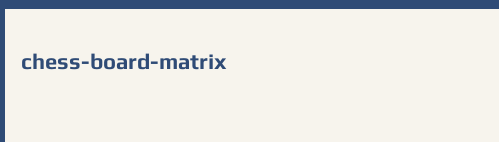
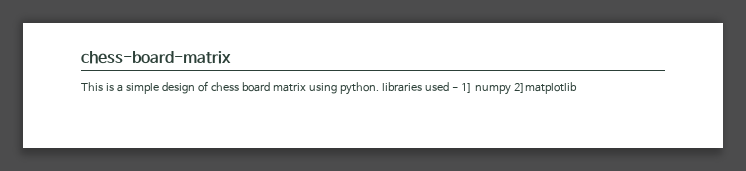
+ This is a simple design of chess board matrix using python. libraries used - 1] numpy 2]matplotlib

